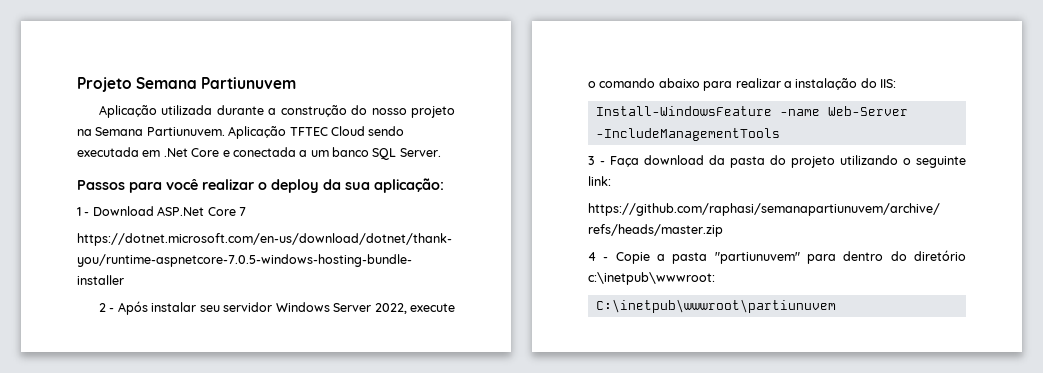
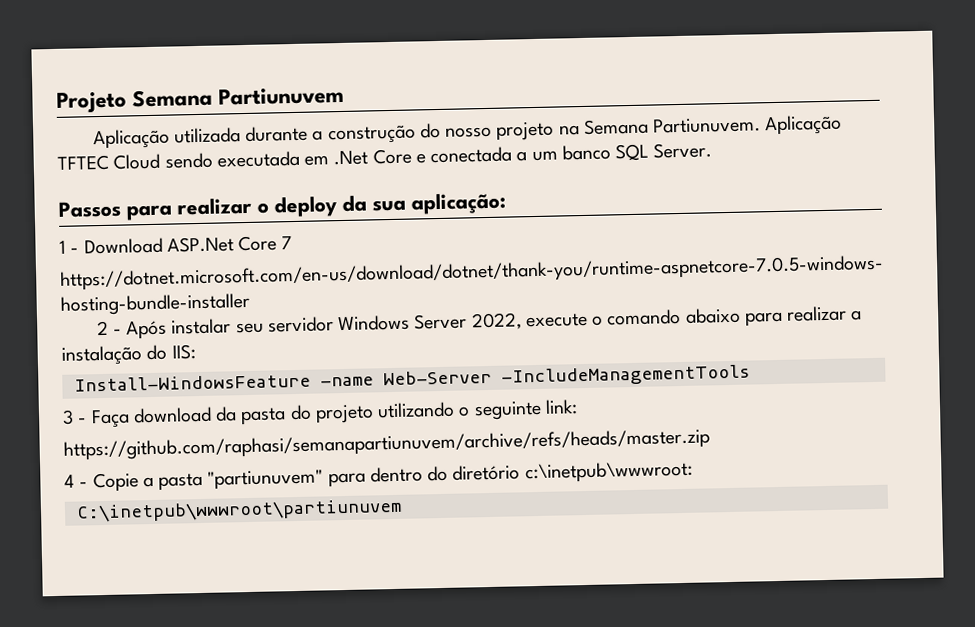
- Passos para você realizar o deploy da sua aplicação:
+ Passos para realizar o deploy da sua aplicação:

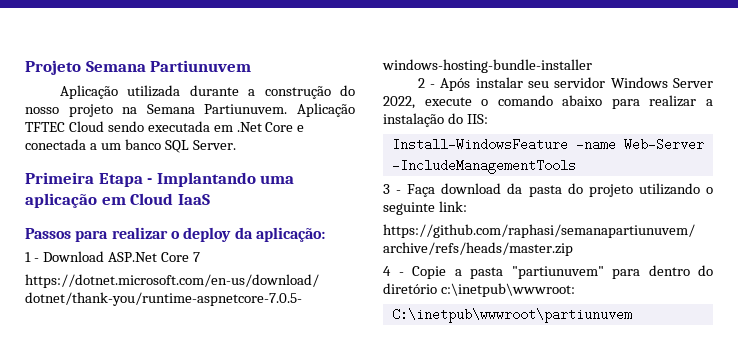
+ Primeira Etapa - Implantando uma aplicação em Cloud IaaS
- Passos para realizar o deploy da sua aplicação:
+ Passos para realizar o deploy da aplicação:

